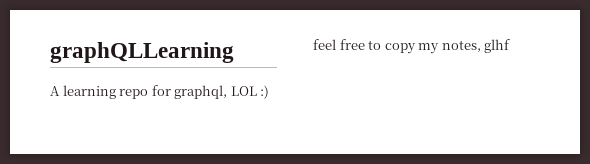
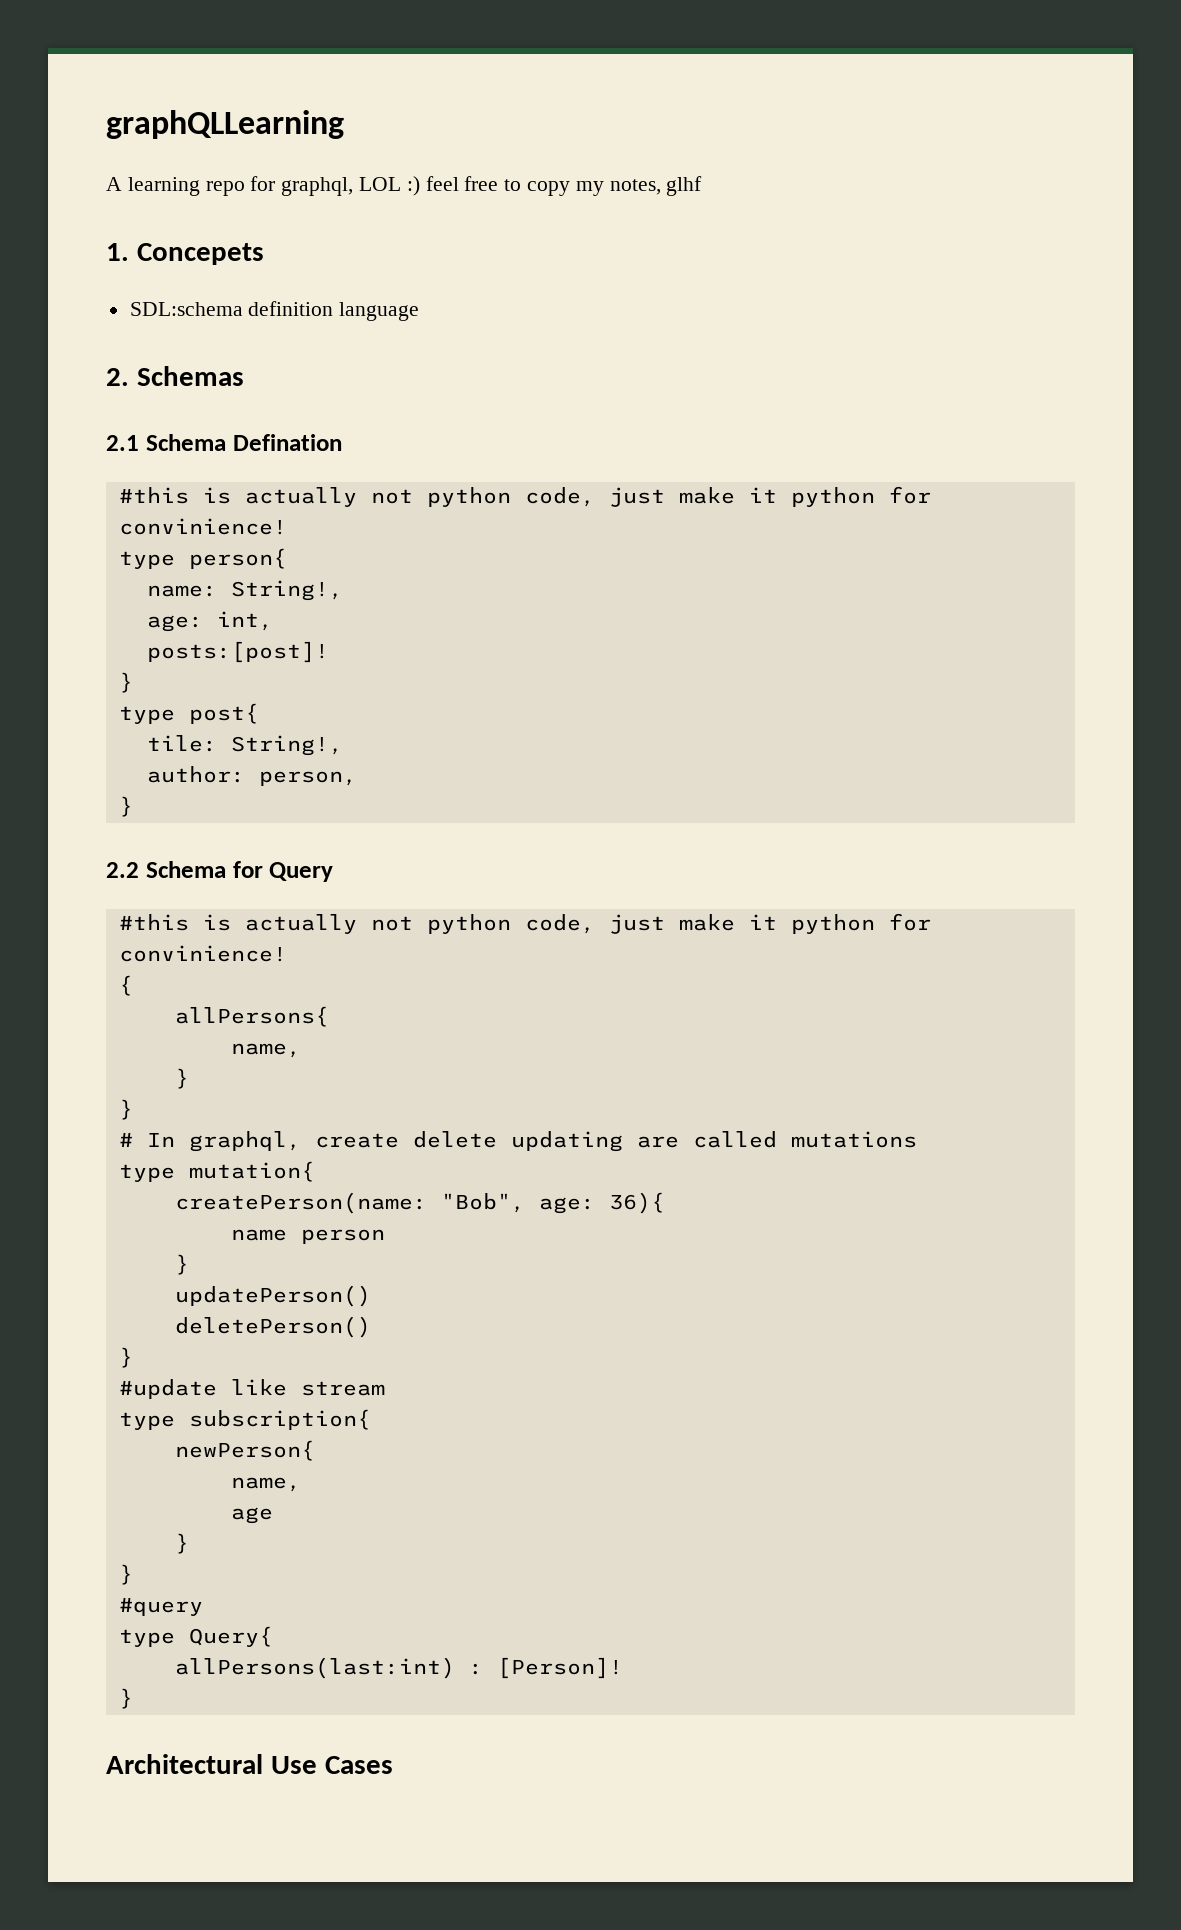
+ 1. Concepets
+ SDL:schema definition language
+ 2. Schemas
+ 2.1 Schema Defination
+ #this is actually not python code, just make it python for convinience!
+ type person{
+ name: String!,
+ age: int,
+ posts:[post]!
+ }
+ type post{
+ tile: String!,
+ author: person,
+ }
+ 2.2 Schema for Query
+ #this is actually not python code, just make it python for convinience!
+ {
+ allPersons{
+ name,
+ }
+ }
+ # In graphql, create delete updating are called mutations
+ type mutation{
+ createPerson(name: "Bob", age: 36){
+ name person
+ }
+ updatePerson()
+ deletePerson()
+ }
+ #update like stream
+ type subscription{
+ newPerson{
+ name,
+ age
+ }
+ }
+ #query
+ type Query{
+ allPersons(last:int) : [Person]!
+ }
+ Architectural Use Cases

